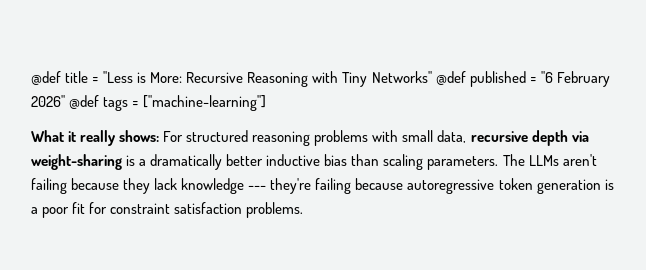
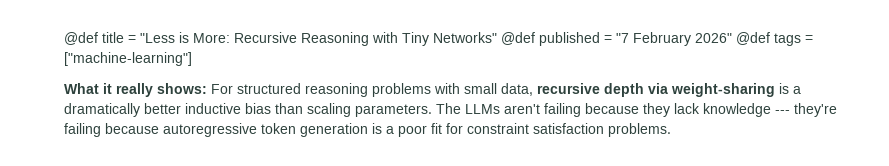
- @def title = "Less is More: Recursive Reasoning with Tiny Networks" @def published = "6 February 2026" @def tags = ["machine-learning"]
+ @def title = "Less is More: Recursive Reasoning with Tiny Networks" @def published = "7 February 2026" @def tags = ["machine-learning"]

